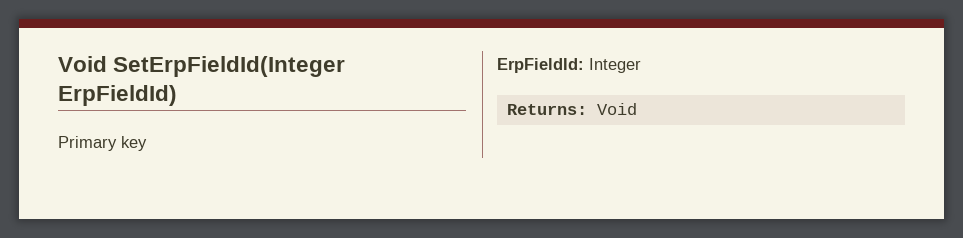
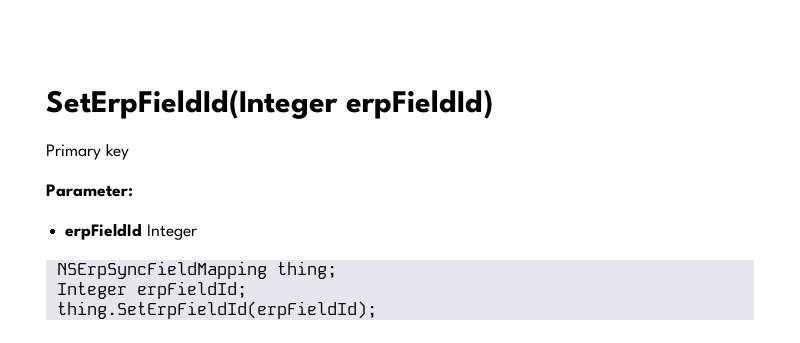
- Void SetErpFieldId(Integer ErpFieldId)
+ SetErpFieldId(Integer erpFieldId)
- ErpFieldId: Integer
+ Parameter:
+ erpFieldId Integer
- Returns: Void
+ NSErpSyncFieldMapping thing;
+ Integer erpFieldId;
+ thing.SetErpFieldId(erpFieldId);

